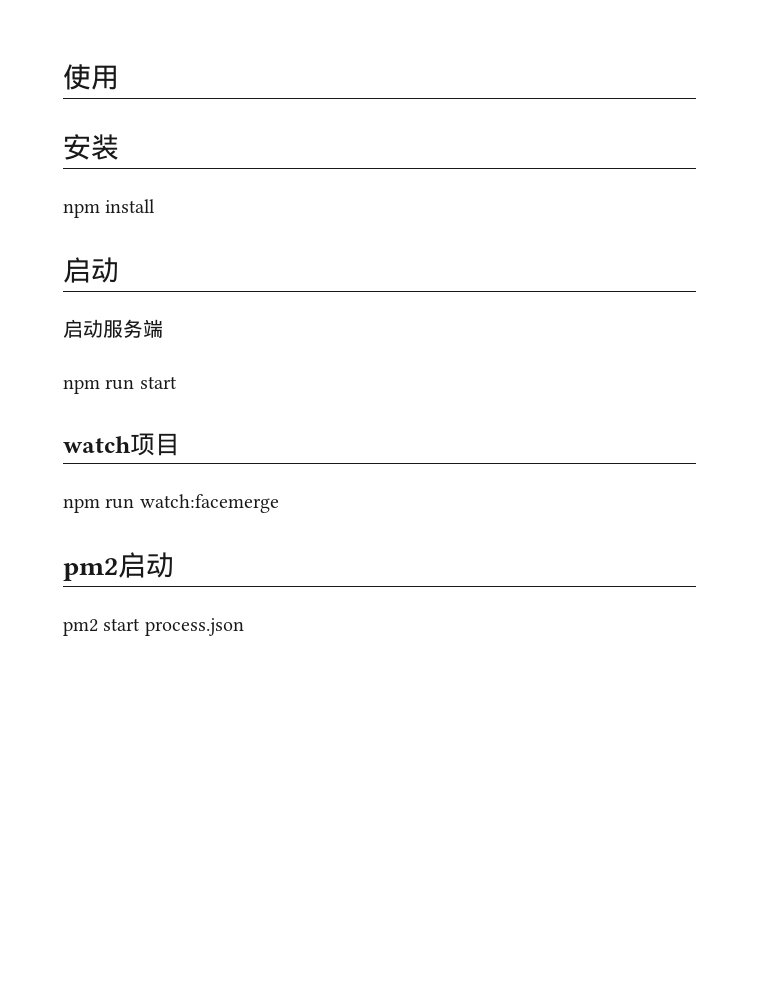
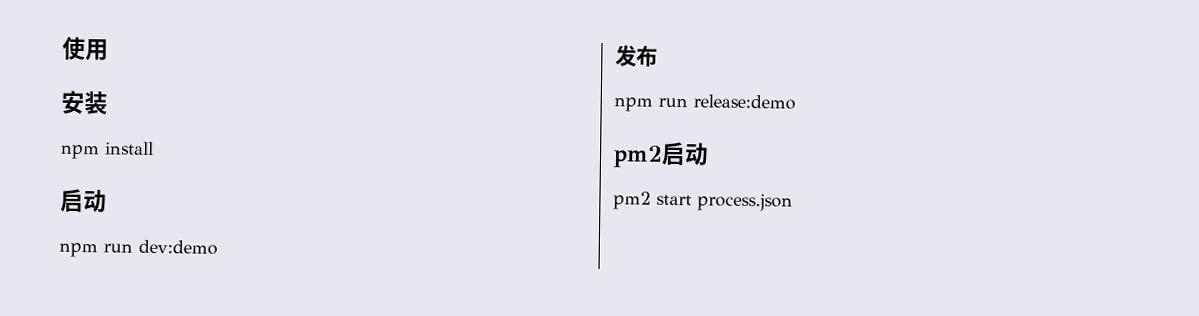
- 启动服务端
- npm run start
- watch项目
- npm run watch:facemerge
+ npm run dev:demo
+ 发布
+ npm run release:demo

